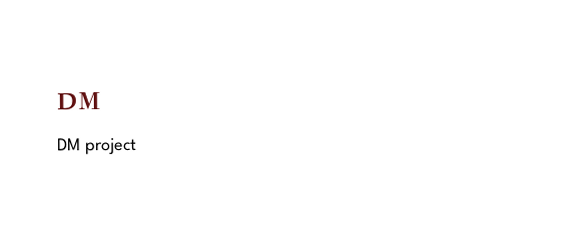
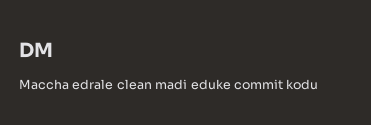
- DM project
+ Maccha edrale clean madi eduke commit kodu

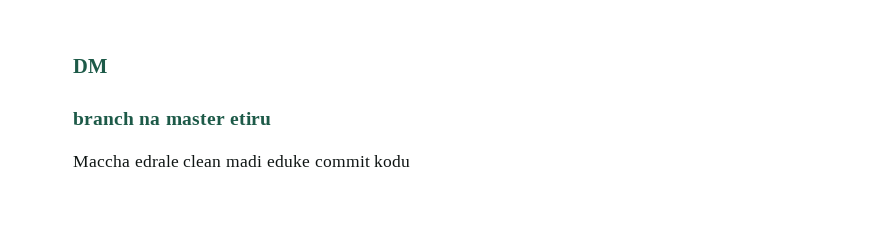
+ branch na master etiru

